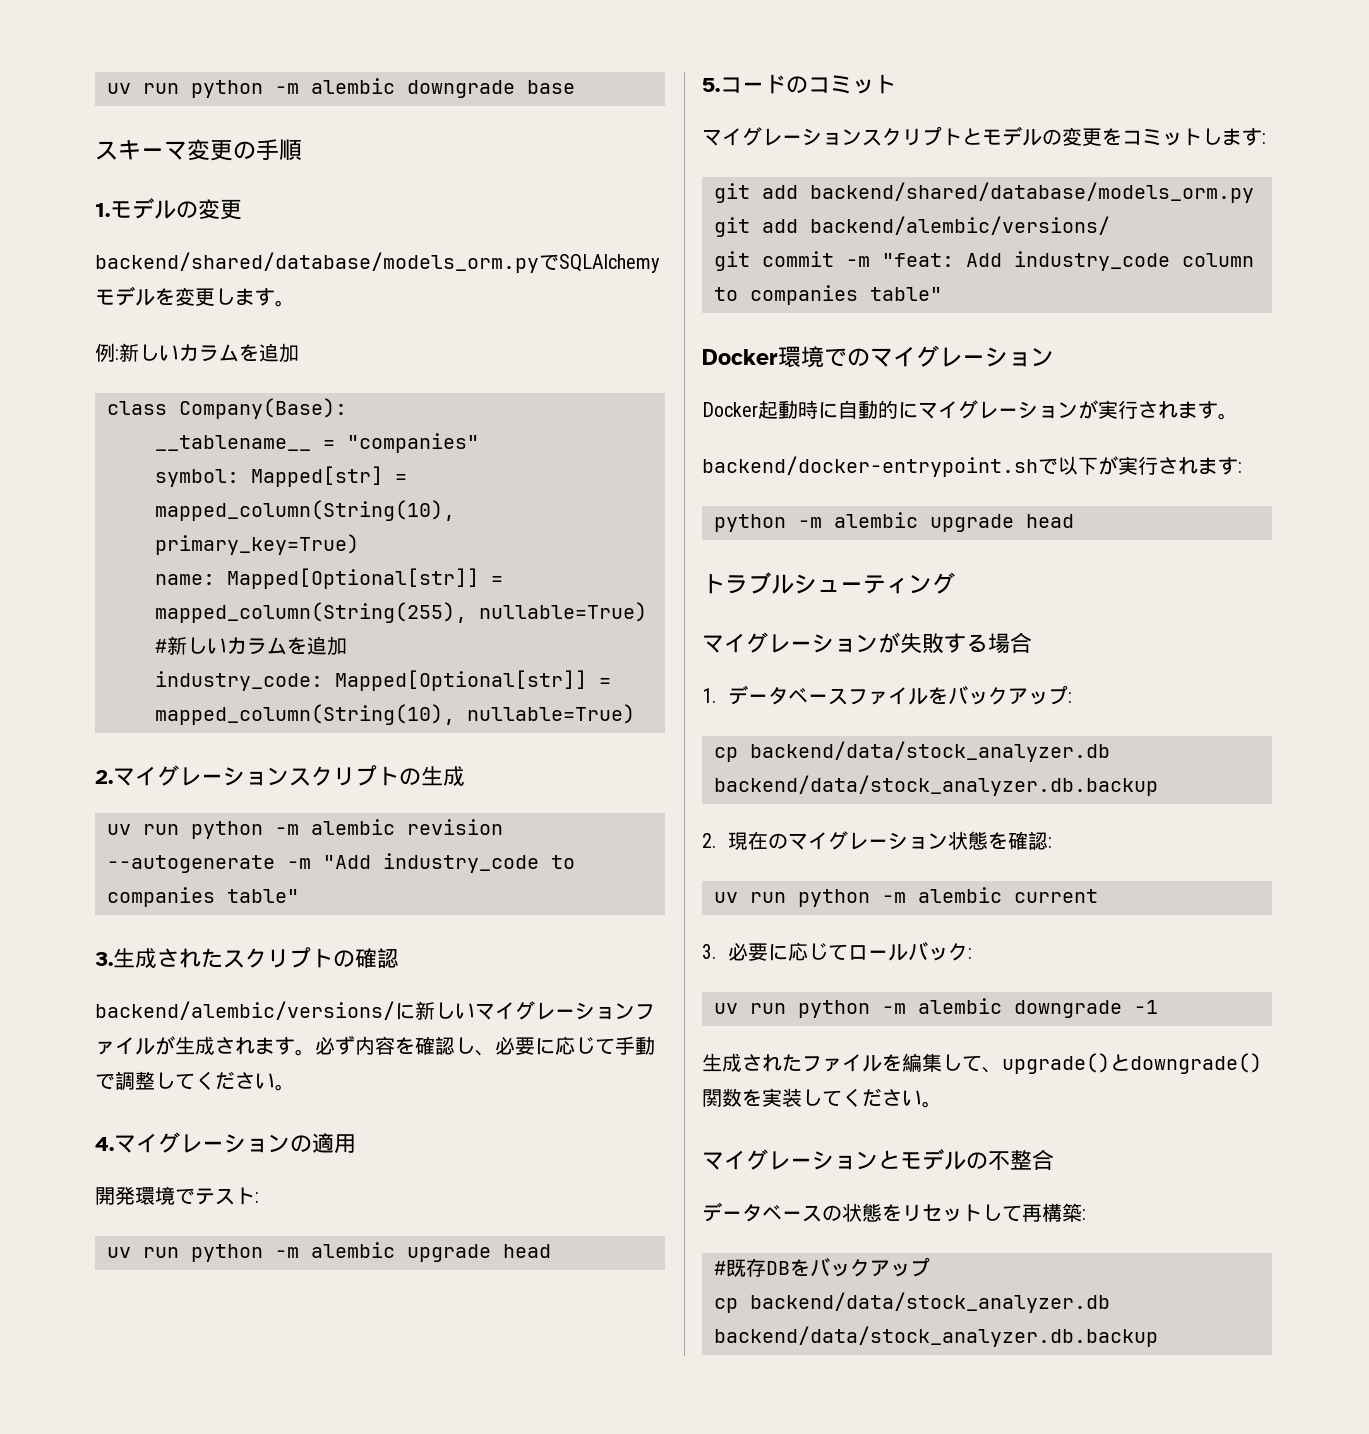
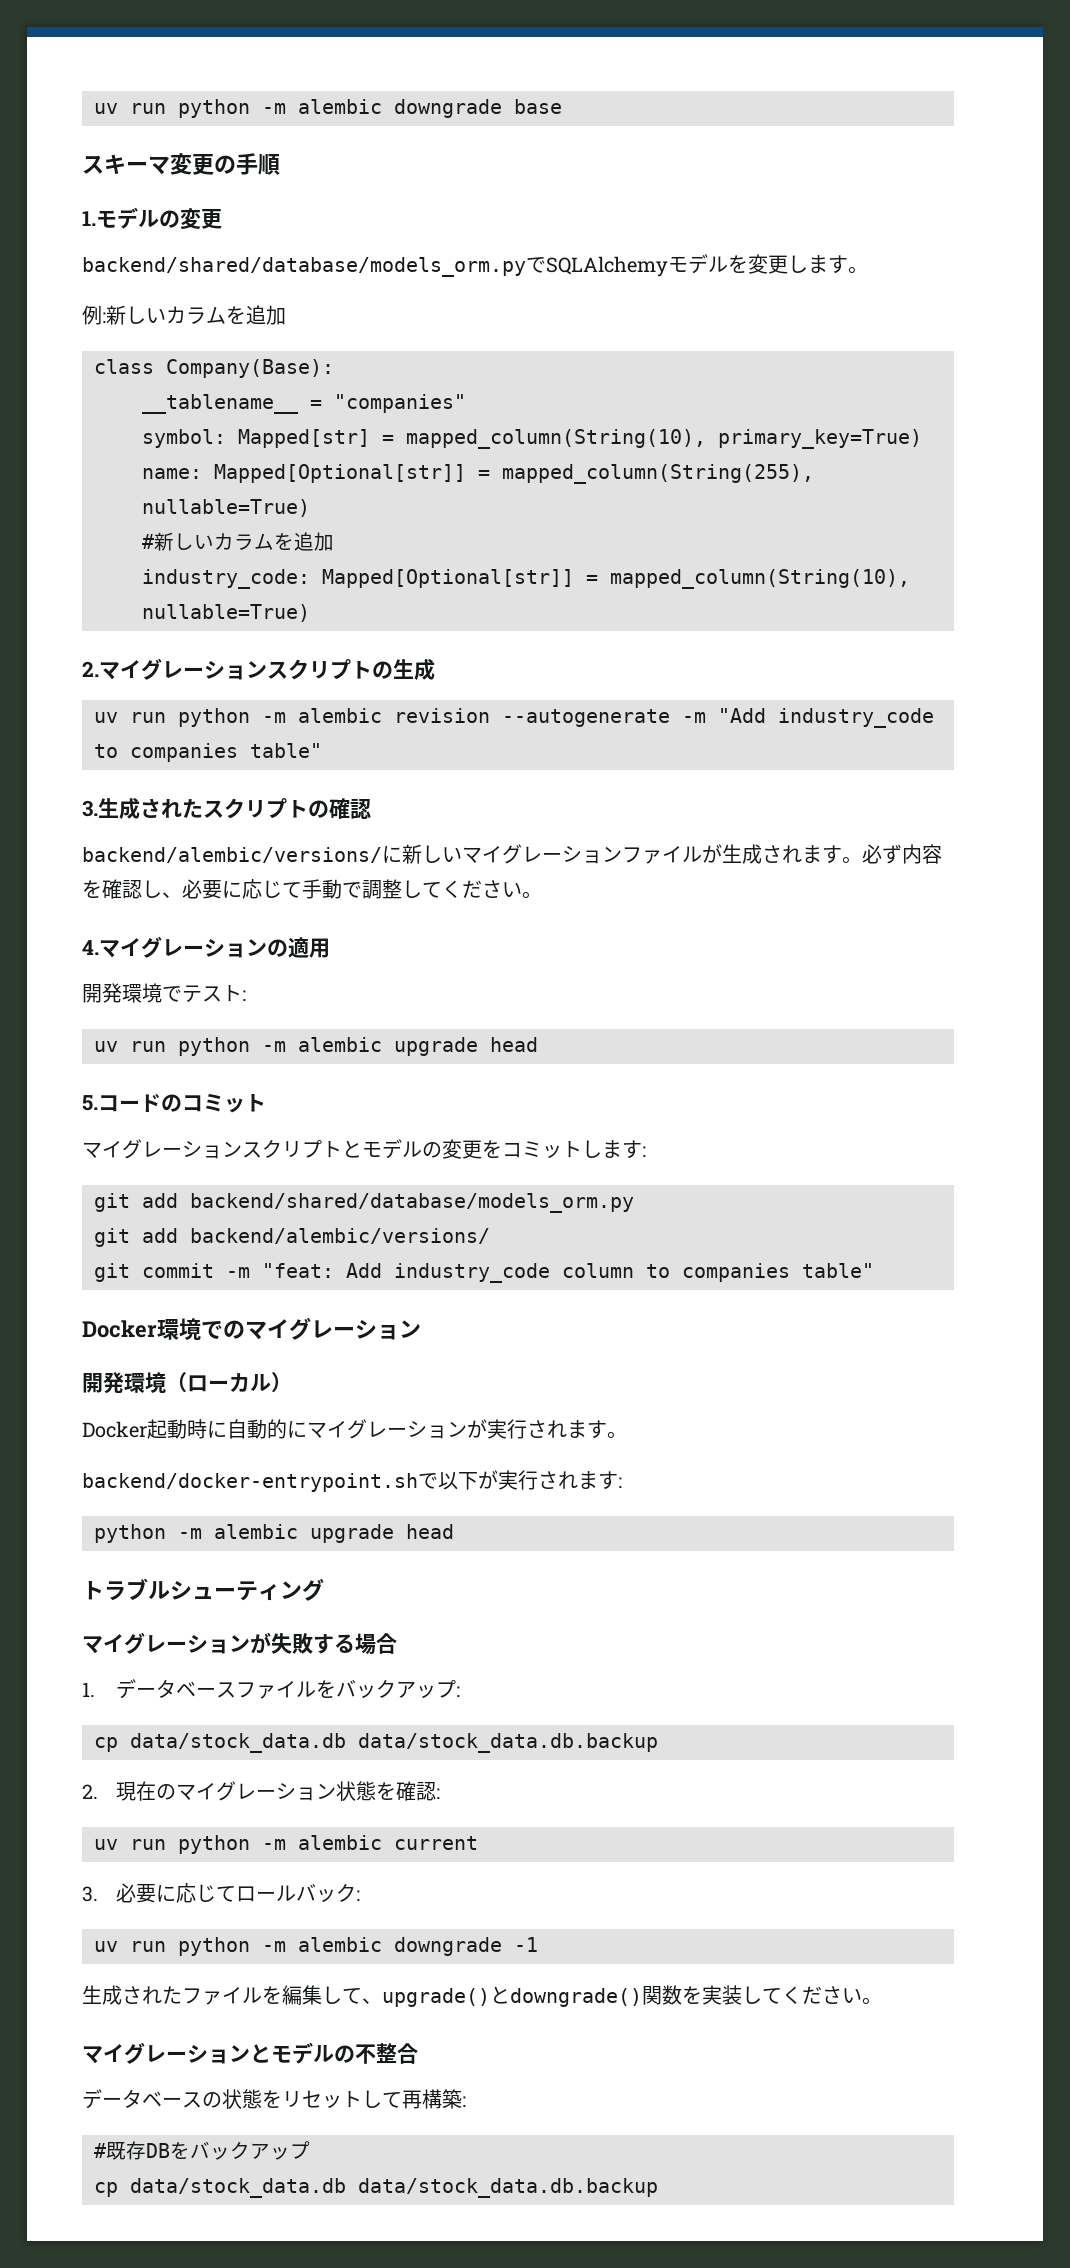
+ 開発環境（ローカル）
  1.データベースファイルをバックアップ:
- cp backend/data/stock_analyzer.db backend/data/stock_analyzer.db.backup
+ cp data/stock_data.db data/stock_data.db.backup
  #既存DBをバックアップ
- cp backend/data/stock_analyzer.db backend/data/stock_analyzer.db.backup
+ cp data/stock_data.db data/stock_data.db.backup

